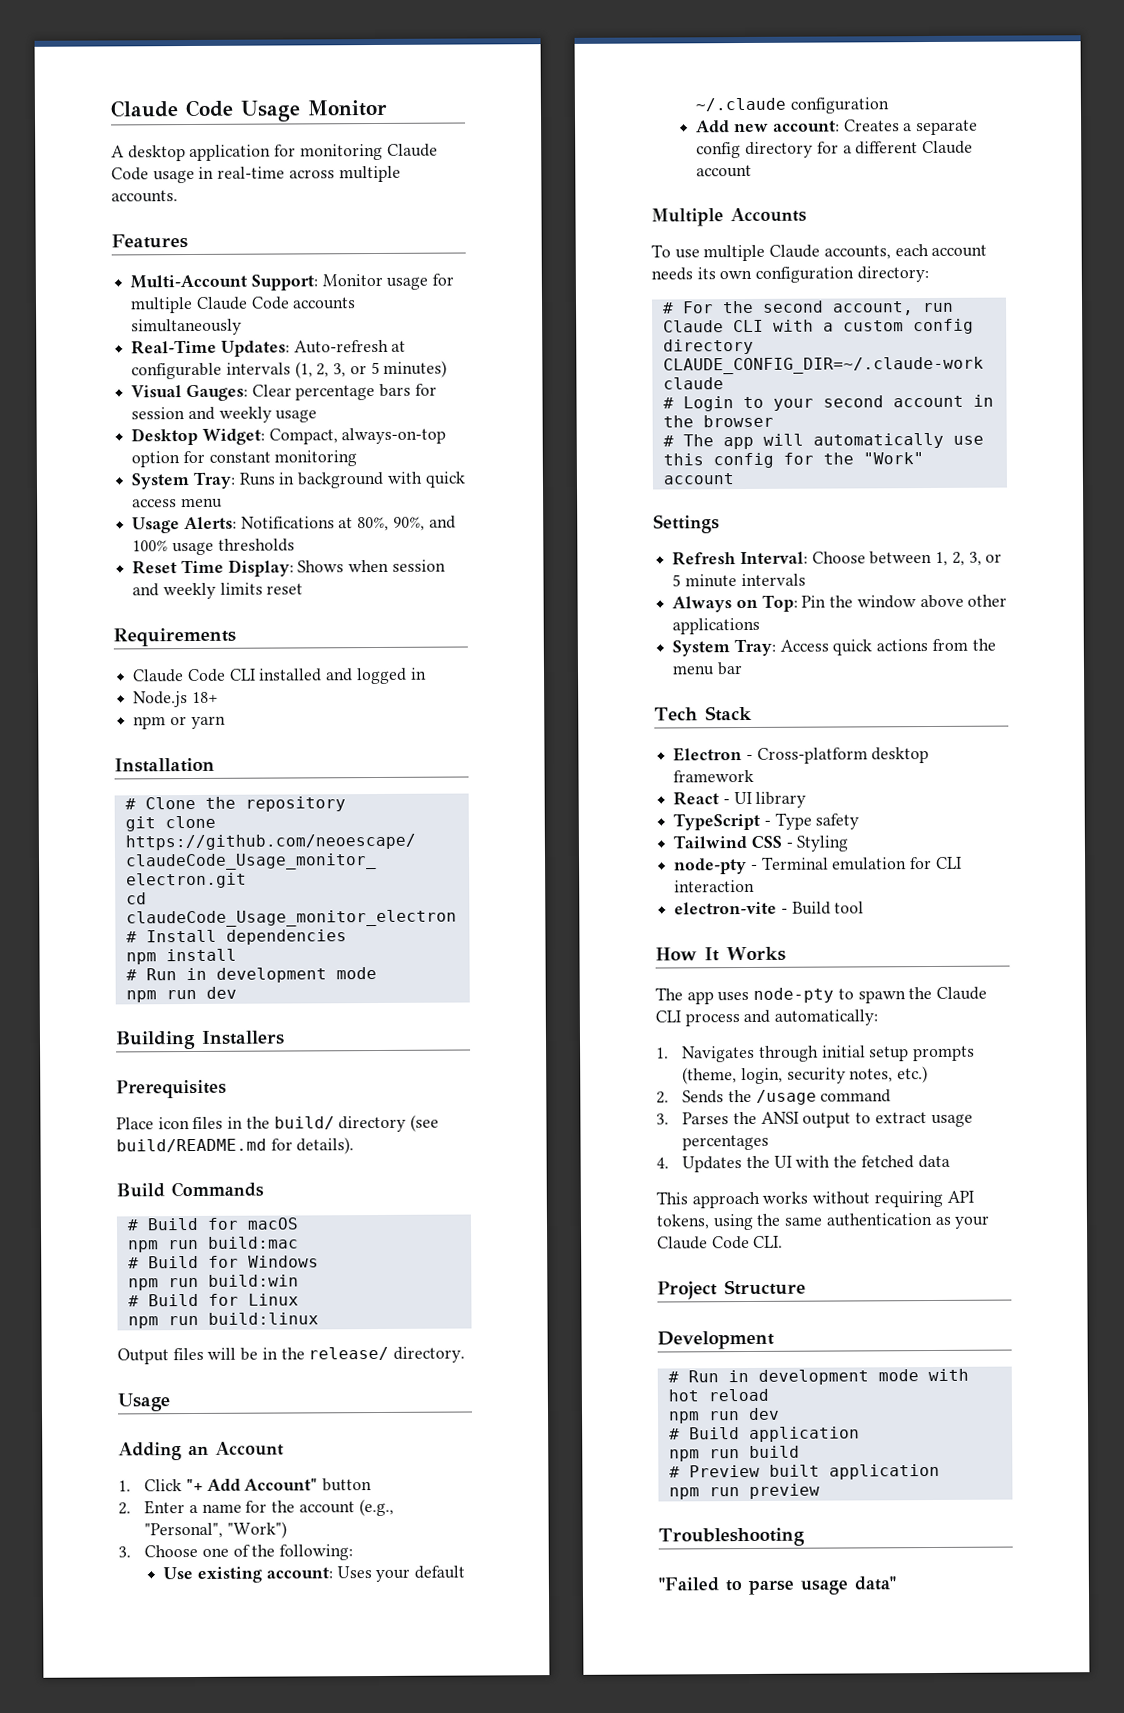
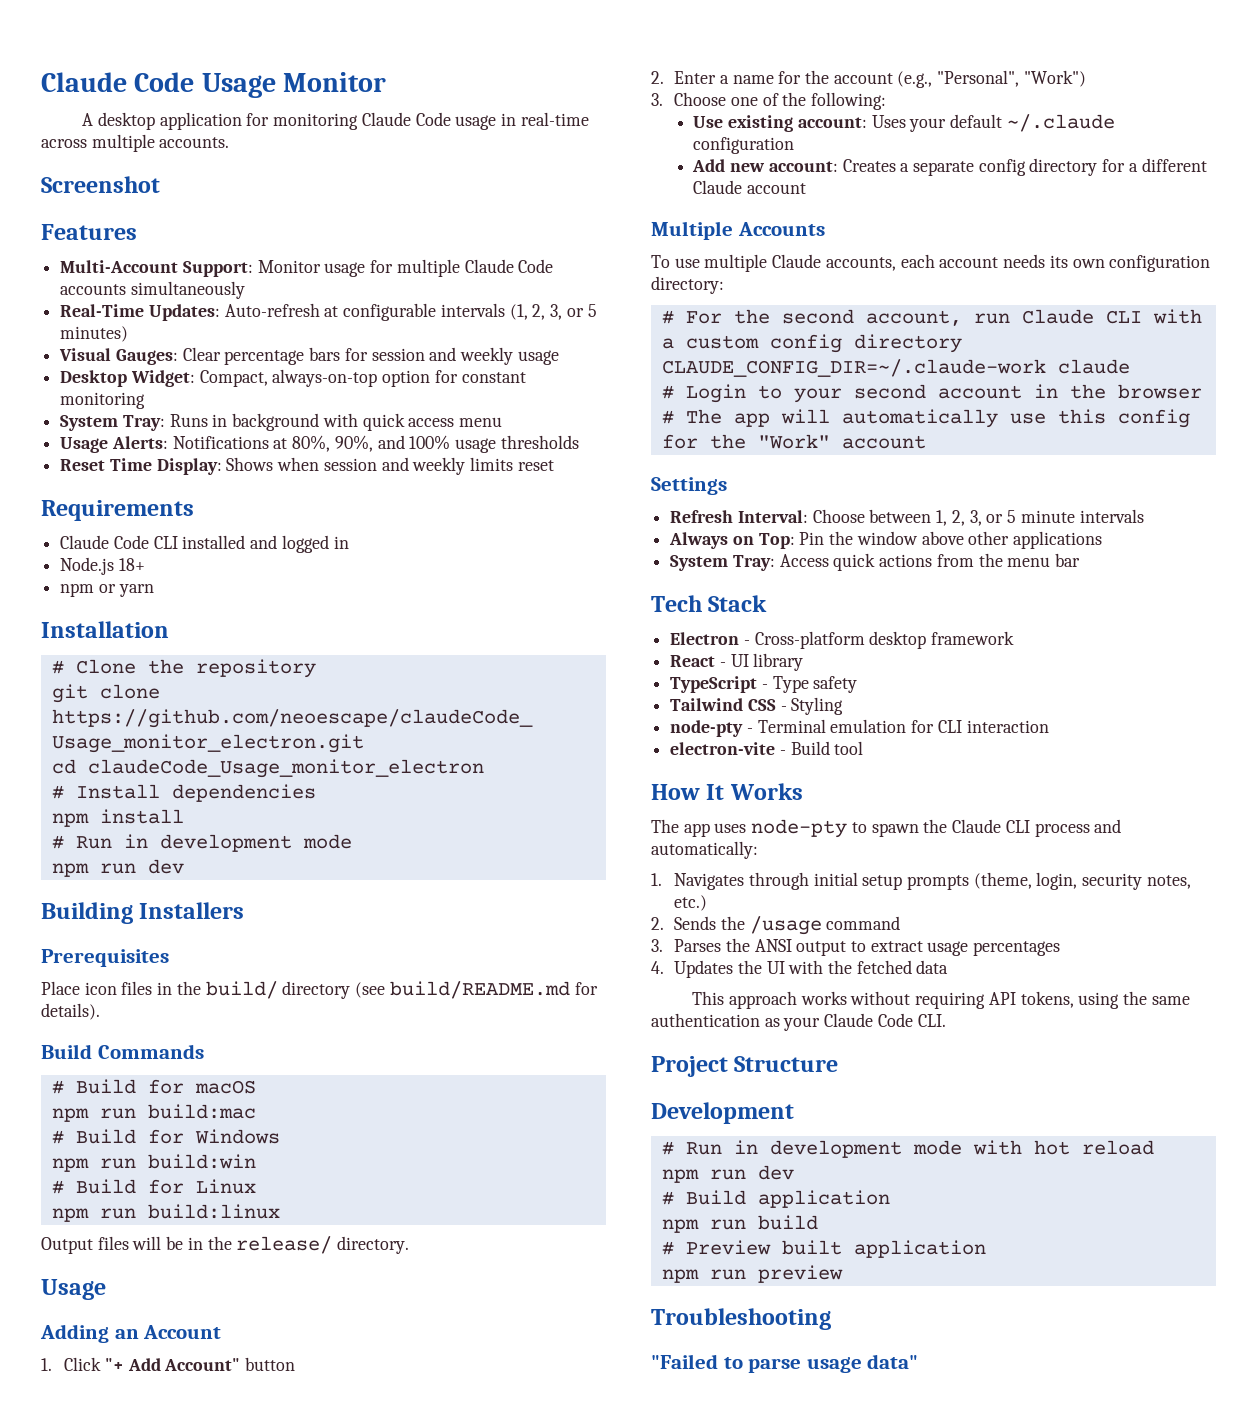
+ Screenshot

